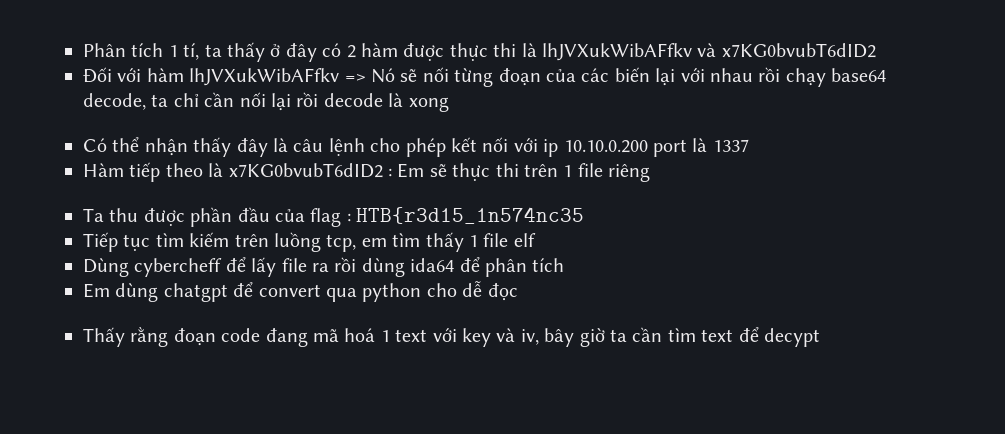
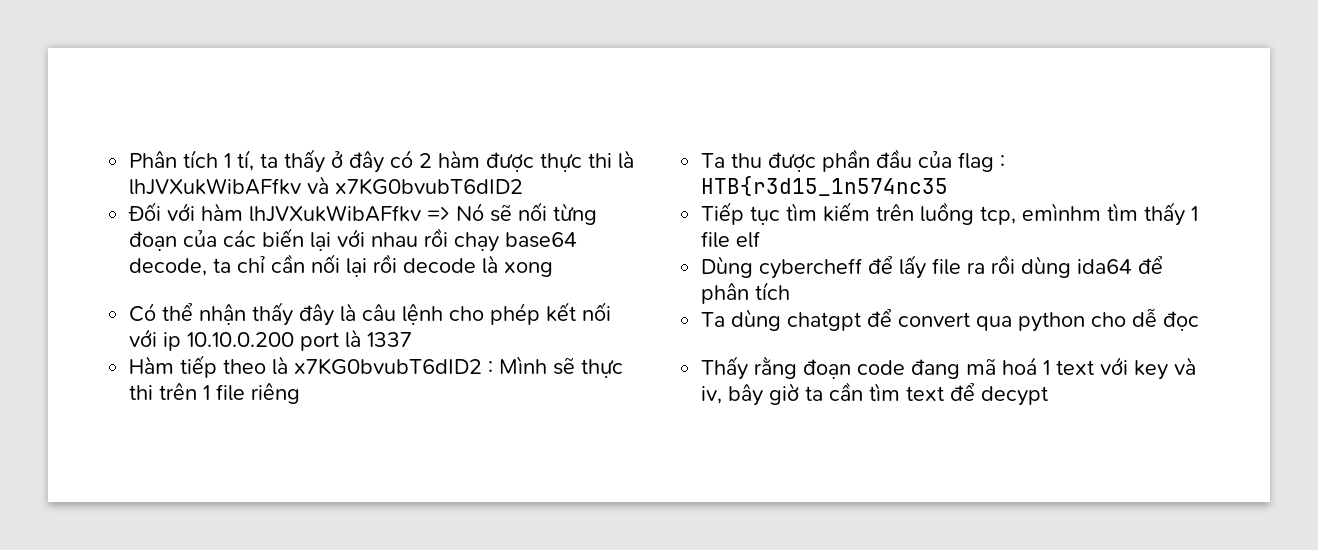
- Hàm tiếp theo là x7KG0bvubT6dID2 : Em sẽ thực thi trên 1 file riêng
+ Hàm tiếp theo là x7KG0bvubT6dID2 : Mình sẽ thực thi trên 1 file riêng
- Tiếp tục tìm kiếm trên luồng tcp, em tìm thấy 1 file elf
+ Tiếp tục tìm kiếm trên luồng tcp, emìnhm tìm thấy 1 file elf
- Em dùng chatgpt để convert qua python cho dễ đọc
+ Ta dùng chatgpt để convert qua python cho dễ đọc

